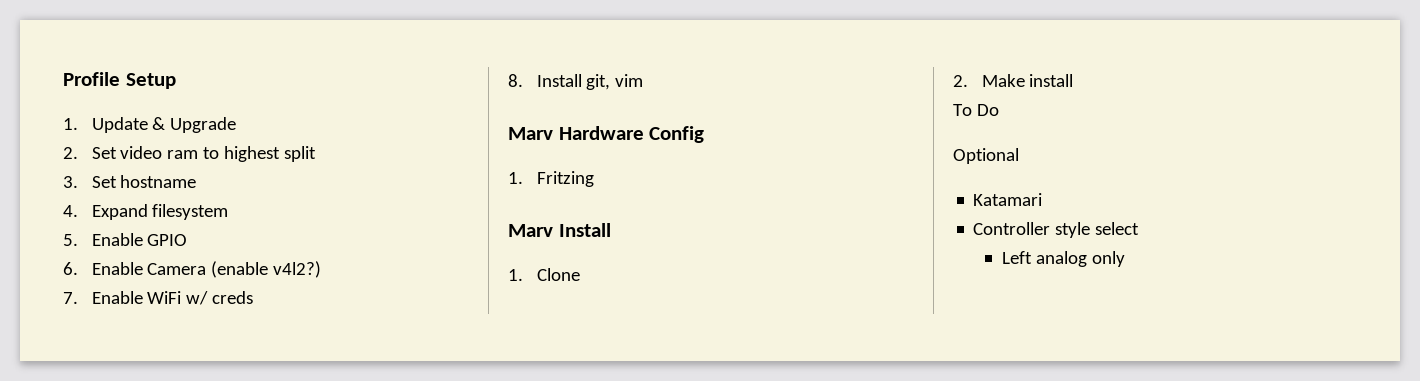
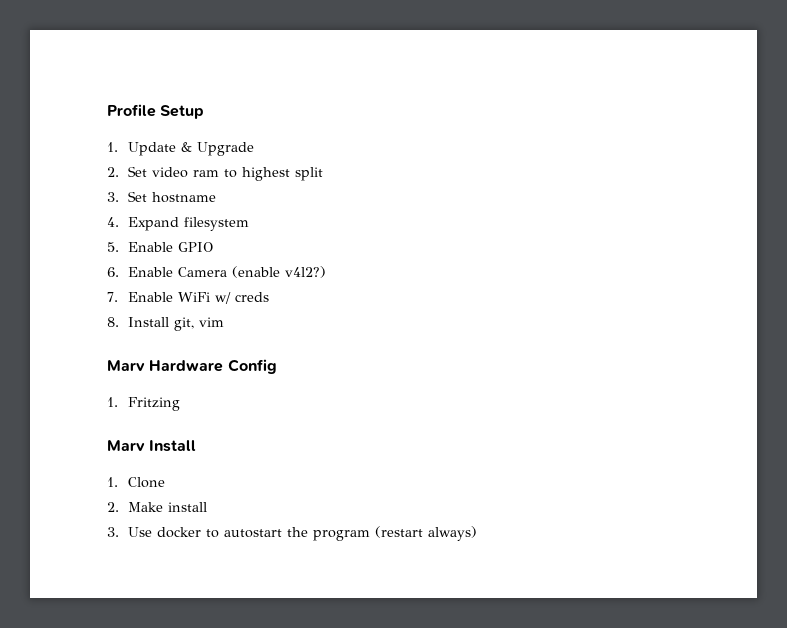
- To Do
- Optional
- Katamari
- Controller style select
- Left analog only
+ 3. Use docker to autostart the program (restart always)

